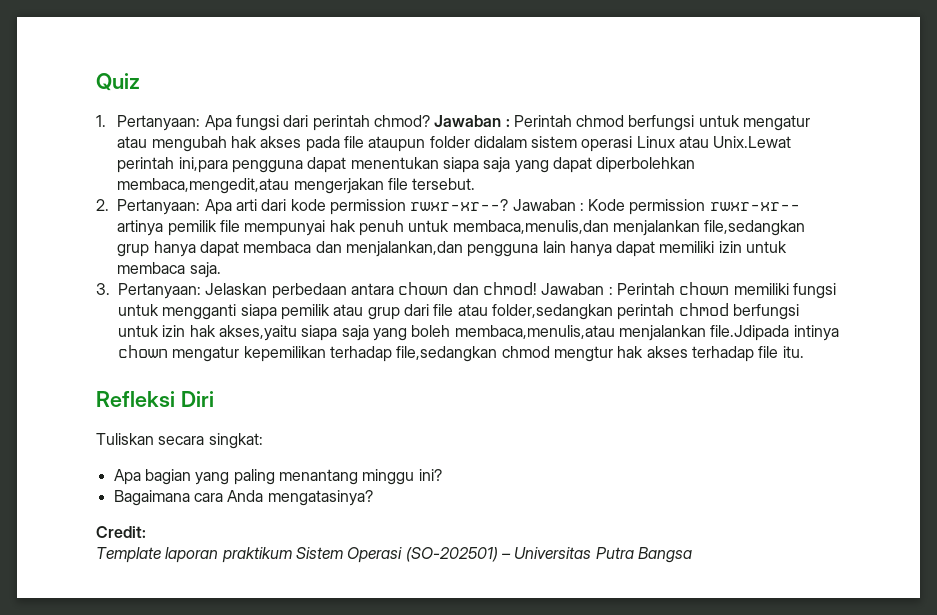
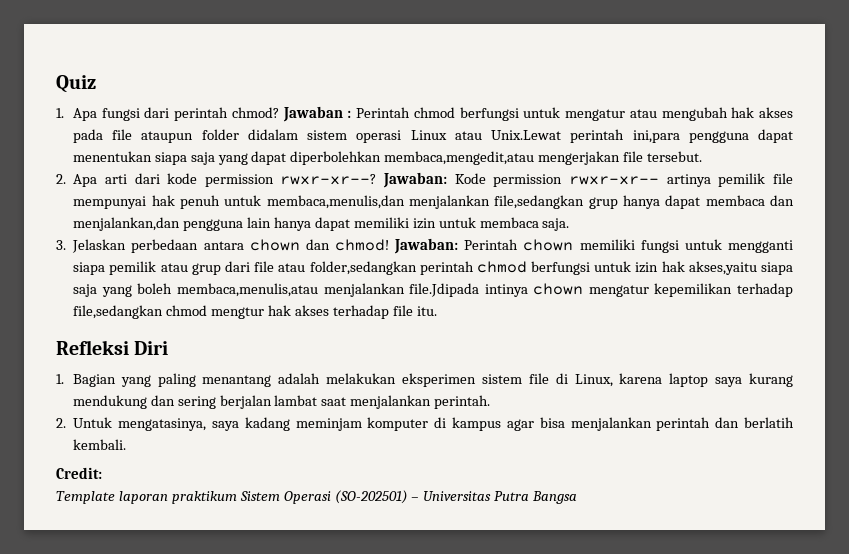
- 1. Pertanyaan: Apa fungsi dari perintah chmod?
+ 1. Apa fungsi dari perintah chmod?
- 2. Pertanyaan: Apa arti dari kode permission rwxr-xr--?
+ 2. Apa arti dari kode permission rwxr-xr--?
- Jawaban : Kode permission rwxr-xr-- artinya pemilik file mempunyai hak penuh untuk membaca,menulis,dan menjalankan file,sedangkan grup hanya dapat membaca dan menjalankan,dan pengguna lain hanya dapat memiliki izin untuk membaca saja.
+ Jawaban: Kode permission rwxr-xr-- artinya pemilik file mempunyai hak penuh untuk membaca,menulis,dan menjalankan file,sedangkan grup hanya dapat membaca dan menjalankan,dan pengguna lain hanya dapat memiliki izin untuk membaca saja.
- 3. Pertanyaan: Jelaskan perbedaan antara chown dan chmod!
+ 3. Jelaskan perbedaan antara chown dan chmod!
- Jawaban : Perintah chown memiliki fungsi untuk mengganti siapa pemilik atau grup dari file atau folder,sedangkan perintah chmod berfungsi untuk izin hak akses,yaitu siapa saja yang boleh membaca,menulis,atau menjalankan file.Jdipada intinya chown mengatur kepemilikan terhadap file,sedangkan chmod mengtur hak akses terhadap file itu.
+ Jawaban: Perintah chown memiliki fungsi untuk mengganti siapa pemilik atau grup dari file atau folder,sedangkan perintah chmod berfungsi untuk izin hak akses,yaitu siapa saja yang boleh membaca,menulis,atau menjalankan file.Jdipada intinya chown mengatur kepemilikan terhadap file,sedangkan chmod mengtur hak akses terhadap file itu.
- Tuliskan secara singkat:
- Apa bagian yang paling menantang minggu ini?
- Bagaimana cara Anda mengatasinya?
+ 1. Bagian yang paling menantang adalah melakukan eksperimen sistem file di Linux, karena laptop saya kurang mendukung dan sering berjalan lambat saat menjalankan perintah.
+ 2. Untuk mengatasinya, saya kadang meminjam komputer di kampus agar bisa menjalankan perintah dan berlatih kembali.

